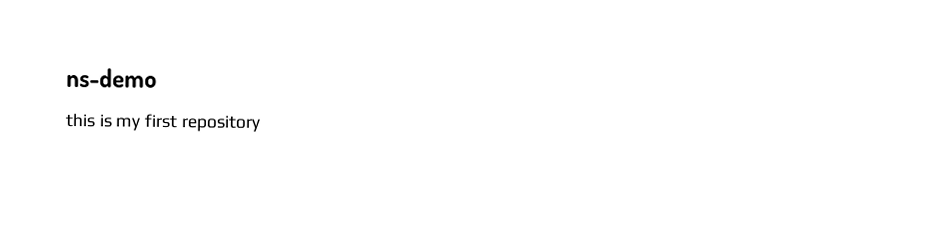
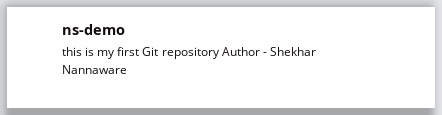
- this is my first repository
+ this is my first Git repository Author - Shekhar Nannaware

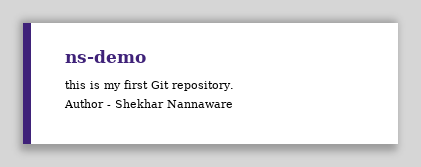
- this is my first Git repository Author - Shekhar Nannaware
+ this is my first Git repository.
+ Author - Shekhar Nannaware

